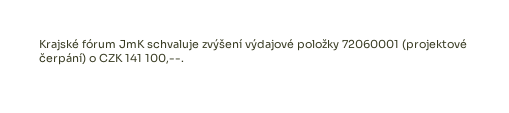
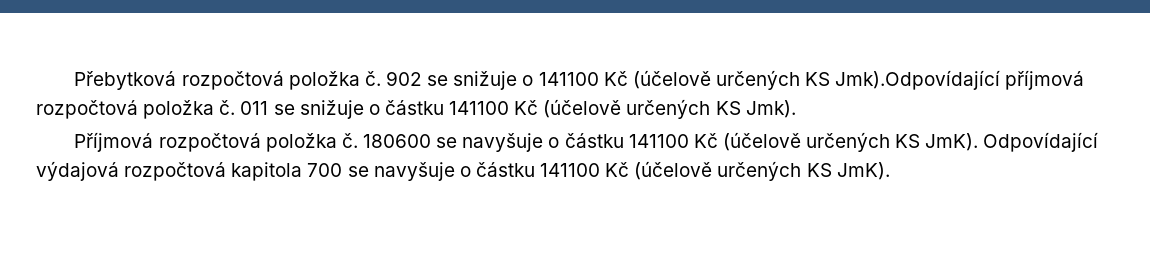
- Krajské fórum JmK schvaluje zvýšení výdajové položky 72060001 (projektové čerpání) o CZK 141 100,--.
+ Přebytková rozpočtová položka č. 902 se snižuje o 141100 Kč (účelově určených KS Jmk).Odpovídající příjmová rozpočtová položka č. 011 se snižuje o částku 141100 Kč (účelově určených KS Jmk).
+ Příjmová rozpočtová položka č. 180600 se navyšuje o částku 141100 Kč (účelově určených KS JmK). Odpovídající výdajová rozpočtová kapitola 700 se navyšuje o částku 141100 Kč (účelově určených KS JmK).

